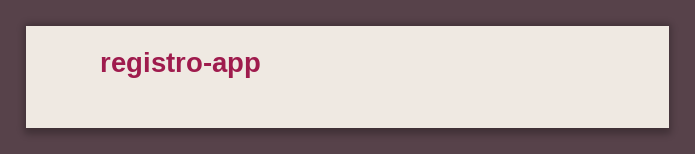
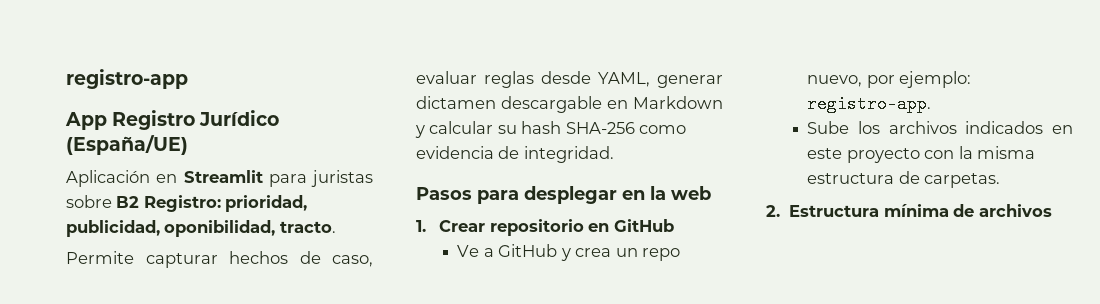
+ App Registro Jurídico (España/UE)
+ Aplicación en Streamlit para juristas sobre B2 Registro: prioridad, publicidad, oponibilidad, tracto.
+ Permite capturar hechos de caso, evaluar reglas desde YAML, generar dictamen descargable en Markdown y calcular su hash SHA-256 como evidencia de integridad.
+ Pasos para desplegar en la web
+ 1. Crear repositorio en GitHub
+ Ve a GitHub y crea un repo nuevo, por ejemplo: registro-app.
+ Sube los archivos indicados en este proyecto con la misma estructura de carpetas.
+ 2. Estructura mínima de archivos

